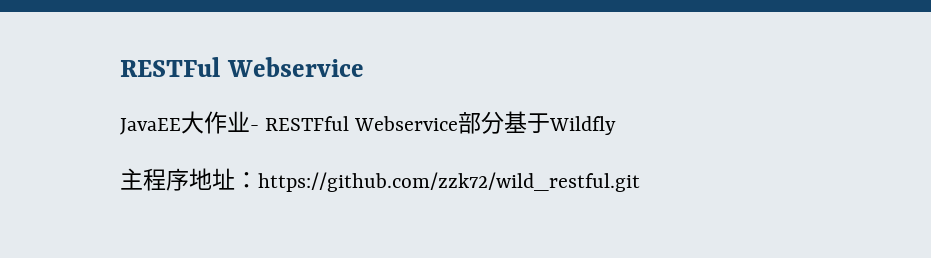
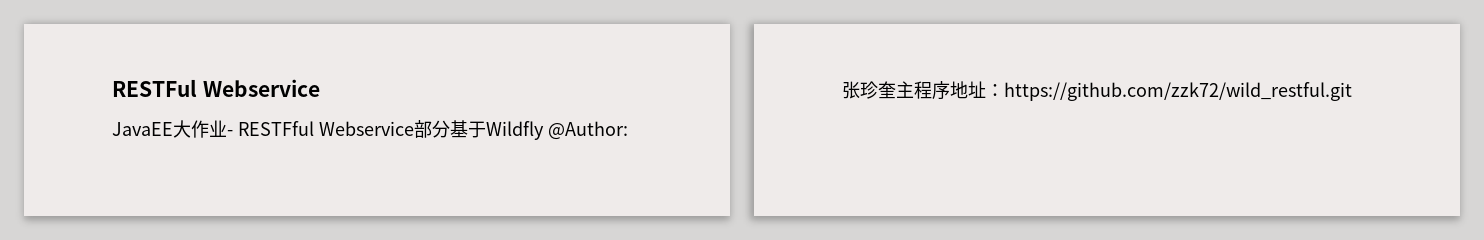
- JavaEE大作业- RESTFful Webservice部分基于Wildfly
- 主程序地址：https://github.com/zzk72/wild_restful.git
+ JavaEE大作业- RESTFful Webservice部分基于Wildfly @Author:张珍奎主程序地址：https://github.com/zzk72/wild_restful.git

